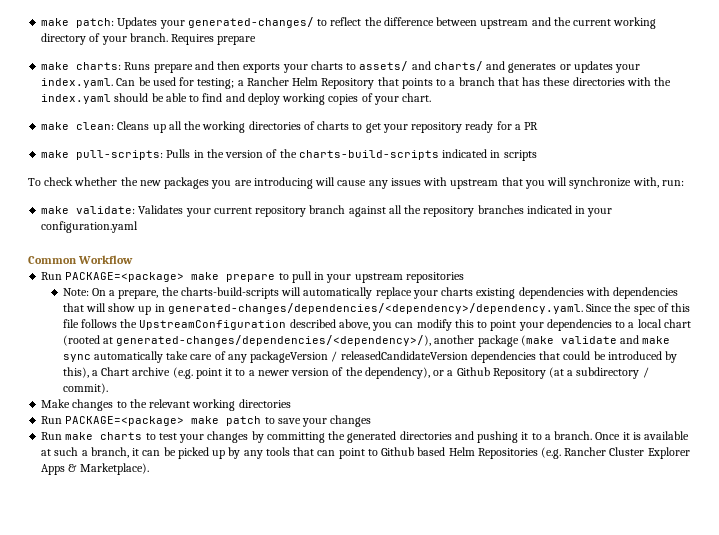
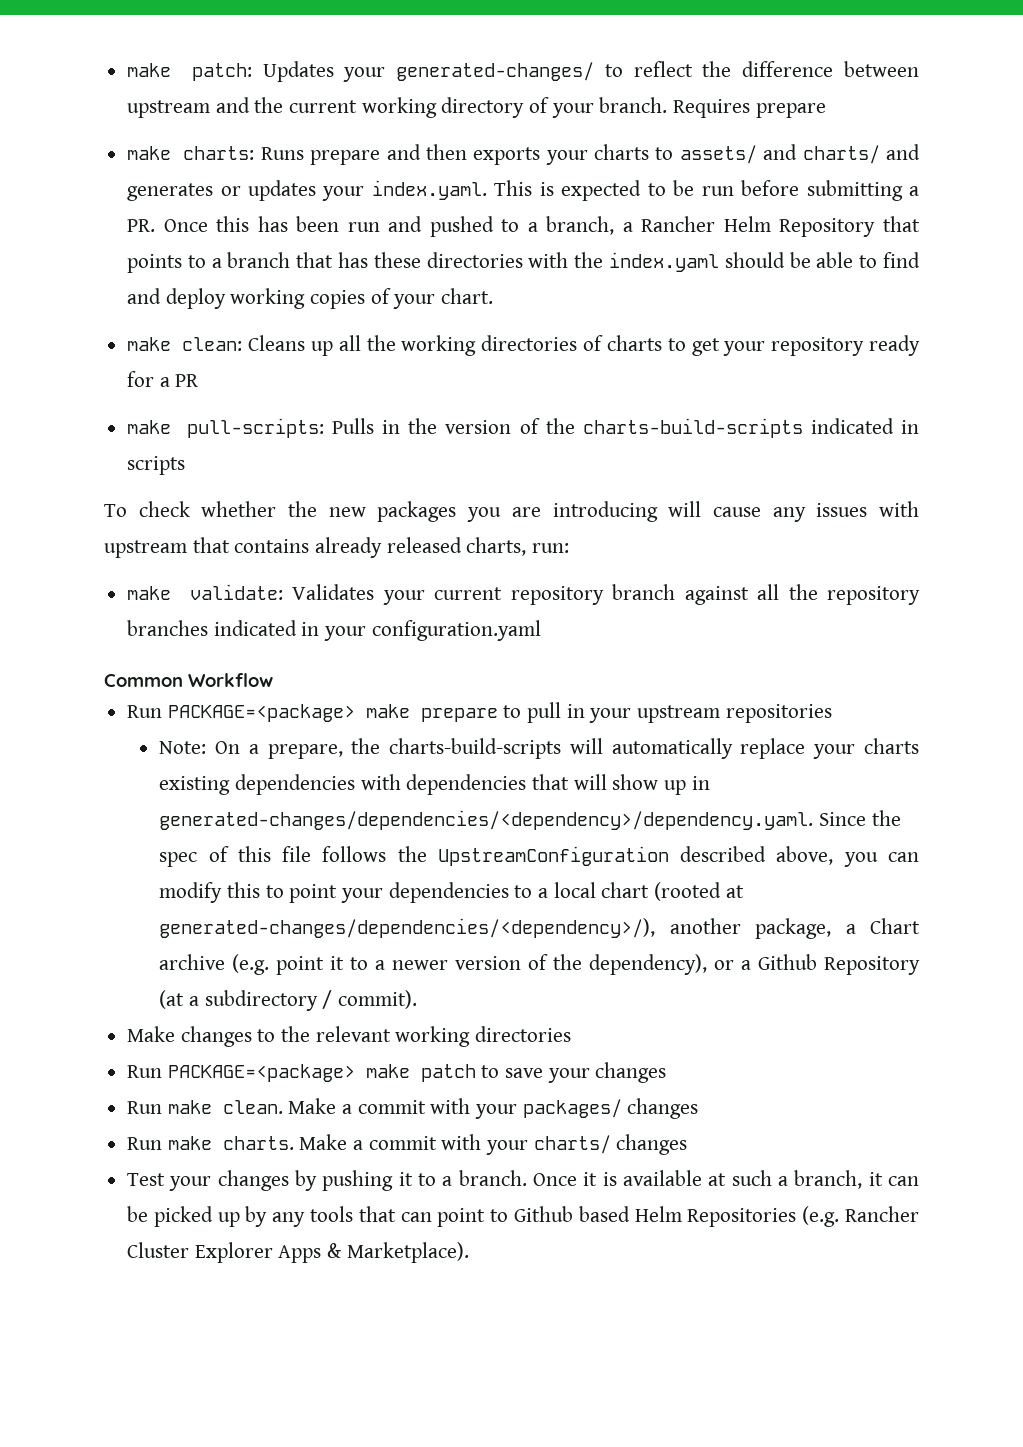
- make charts: Runs prepare and then exports your charts to assets/ and charts/ and generates or updates your index.yaml. Can be used for testing; a Rancher Helm Repository that points to a branch that has these directories with the index.yaml should be able to find and deploy working copies of your chart.
+ make charts: Runs prepare and then exports your charts to assets/ and charts/ and generates or updates your index.yaml. This is expected to be run before submitting a PR. Once this has been run and pushed to a branch, a Rancher Helm Repository that points to a branch that has these directories with the index.yaml should be able to find and deploy working copies of your chart.
- To check whether the new packages you are introducing will cause any issues with upstream that you will synchronize with, run:
+ To check whether the new packages you are introducing will cause any issues with upstream that contains already released charts, run:
- On a prepare, the charts-build-scripts will automatically replace your charts existing dependencies with dependencies that will show up in generated-changes/dependencies/<dependency>/dependency.yaml. Since the spec of this file follows the UpstreamConfiguration described above, you can modify this to point your dependencies to a local chart (rooted at generated-changes/dependencies/<dependency>/), another package (make validate and make sync automatically take care of any packageVersion / releasedCandidateVersion dependencies that could be introduced by this), a Chart archive (e.g. point it to a newer version of the dependency), or a Github Repository (at a subdirectory / commit).
+ On a prepare, the charts-build-scripts will automatically replace your charts existing dependencies with dependencies that will show up in generated-changes/dependencies/<dependency>/dependency.yaml. Since the spec of this file follows the UpstreamConfiguration described above, you can modify this to point your dependencies to a local chart (rooted at generated-changes/dependencies/<dependency>/), another package, a Chart archive (e.g. point it to a newer version of the dependency), or a Github Repository (at a subdirectory / commit).
- Run make charts to test your changes by committing the generated directories and pushing it to a branch.
+ Run make clean. Make a commit with your packages/ changes
+ Run make charts. Make a commit with your charts/ changes
+ Test your changes by pushing it to a branch.

